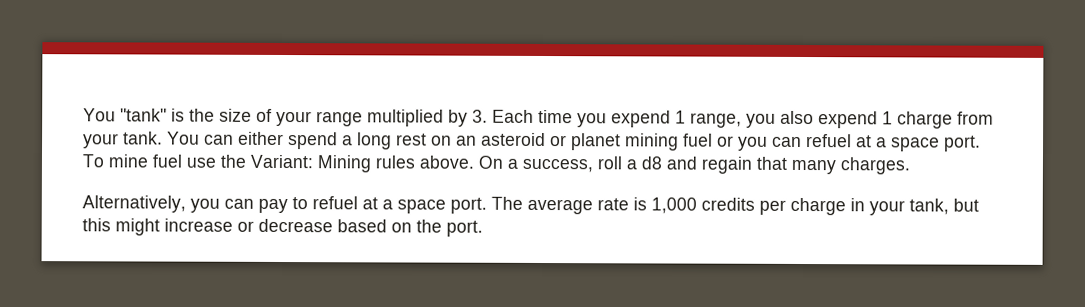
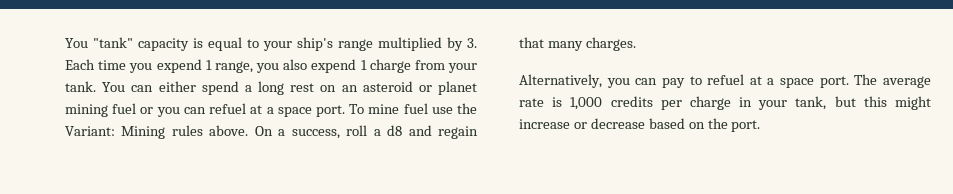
- You "tank" is the size of your range multiplied by 3. Each time you expend 1 range, you also expend 1 charge from your tank.
+ You "tank" capacity is equal to your ship's range multiplied by 3. Each time you expend 1 range, you also expend 1 charge from your tank.

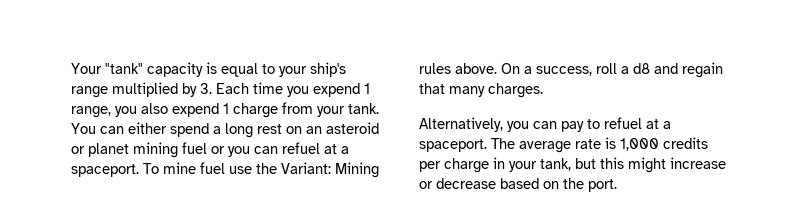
- You "tank" capacity is equal to your ship's range multiplied by 3. Each time you expend 1 range, you also expend 1 charge from your tank.
+ Your "tank" capacity is equal to your ship's range multiplied by 3. Each time you expend 1 range, you also expend 1 charge from your tank.
- You can either spend a long rest on an asteroid or planet mining fuel or you can refuel at a space port.
+ You can either spend a long rest on an asteroid or planet mining fuel or you can refuel at a spaceport.
- Alternatively, you can pay to refuel at a space port.
+ Alternatively, you can pay to refuel at a spaceport.

